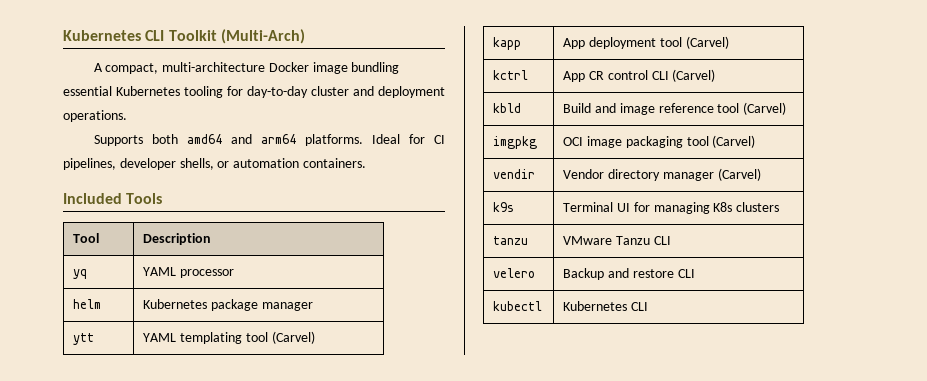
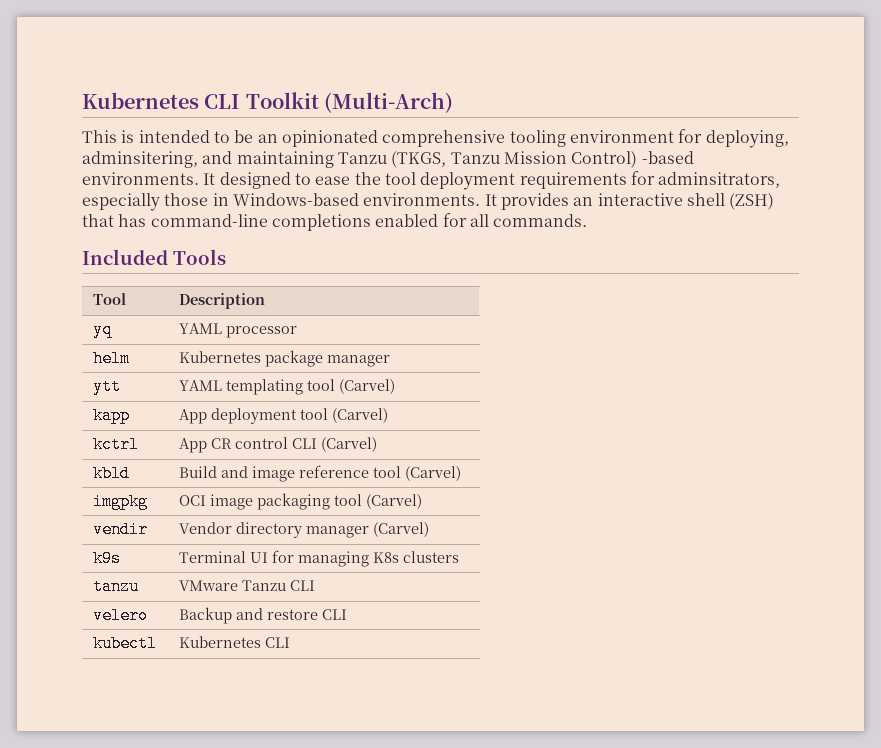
- A compact, multi-architecture Docker image bundling essential Kubernetes tooling for day-to-day cluster and deployment operations.
- Supports both amd64 and arm64 platforms. Ideal for CI pipelines, developer shells, or automation containers.
+ This is intended to be an opinionated comprehensive tooling environment for deploying, adminsitering, and maintaining Tanzu (TKGS, Tanzu Mission Control) -based environments. It designed to ease the tool deployment requirements for adminsitrators, especially those in Windows-based environments. It provides an interactive shell (ZSH) that has command-line completions enabled for all commands.

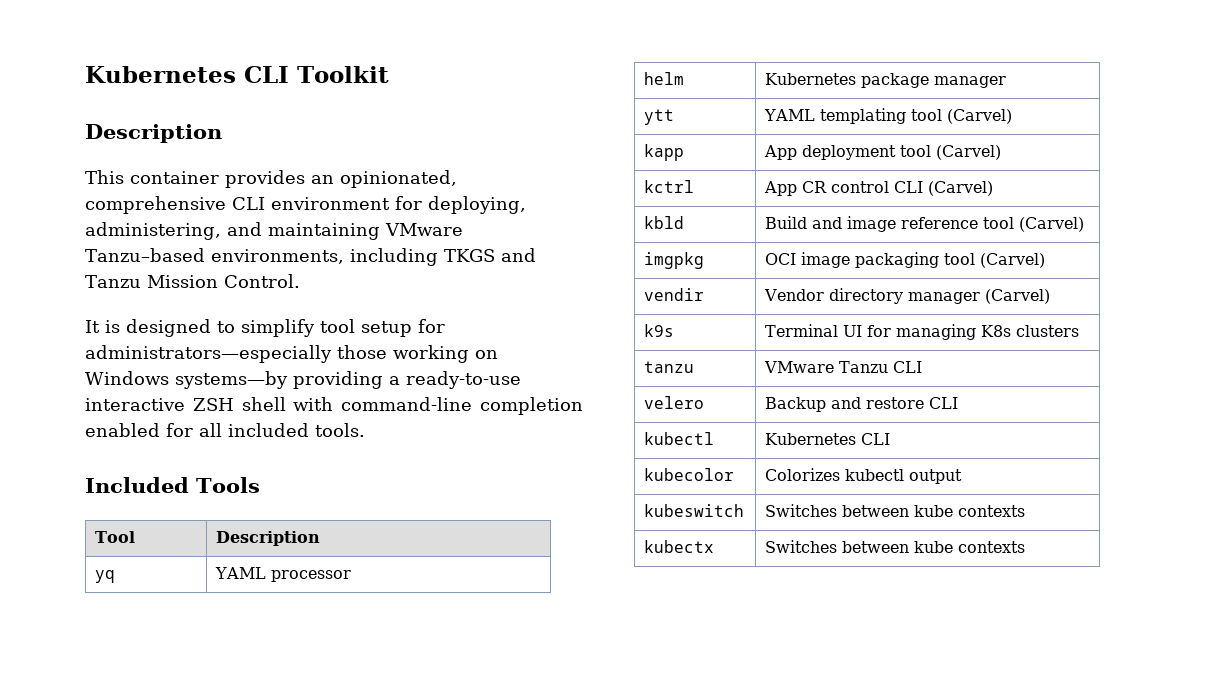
- Kubernetes CLI Toolkit (Multi-Arch)
+ Kubernetes CLI Toolkit
+ Description
- This is intended to be an opinionated comprehensive tooling environment for deploying, adminsitering, and maintaining Tanzu (TKGS, Tanzu Mission Control) -based environments. It designed to ease the tool deployment requirements for adminsitrators, especially those in Windows-based environments. It provides an interactive shell (ZSH) that has command-line completions enabled for all commands.
+ This container provides an opinionated, comprehensive CLI environment for deploying, administering, and maintaining VMware Tanzu–based environments, including TKGS and Tanzu Mission Control.
+ It is designed to simplify tool setup for administrators—especially those working on Windows systems—by providing a ready-to-use interactive ZSH shell with command-line completion enabled for all included tools.
+ kubecolor | Colorizes kubectl output
+ kubeswitch | Switches between kube contexts
+ kubectx | Switches between kube contexts

